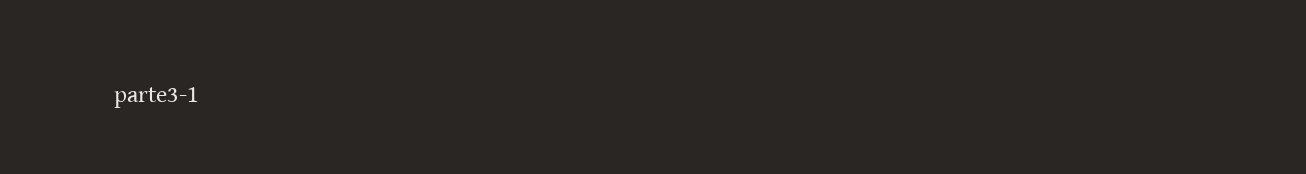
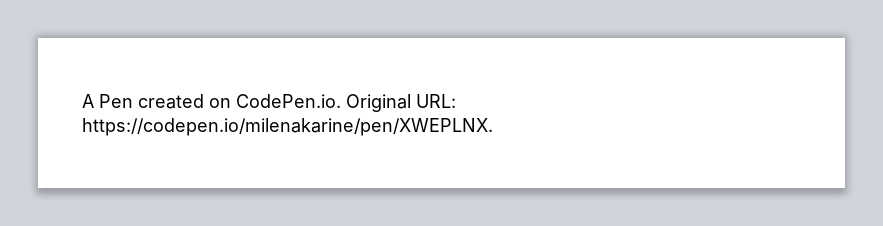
- parte3-1
+ A Pen created on CodePen.io. Original URL: https://codepen.io/milenakarine/pen/XWEPLNX.

